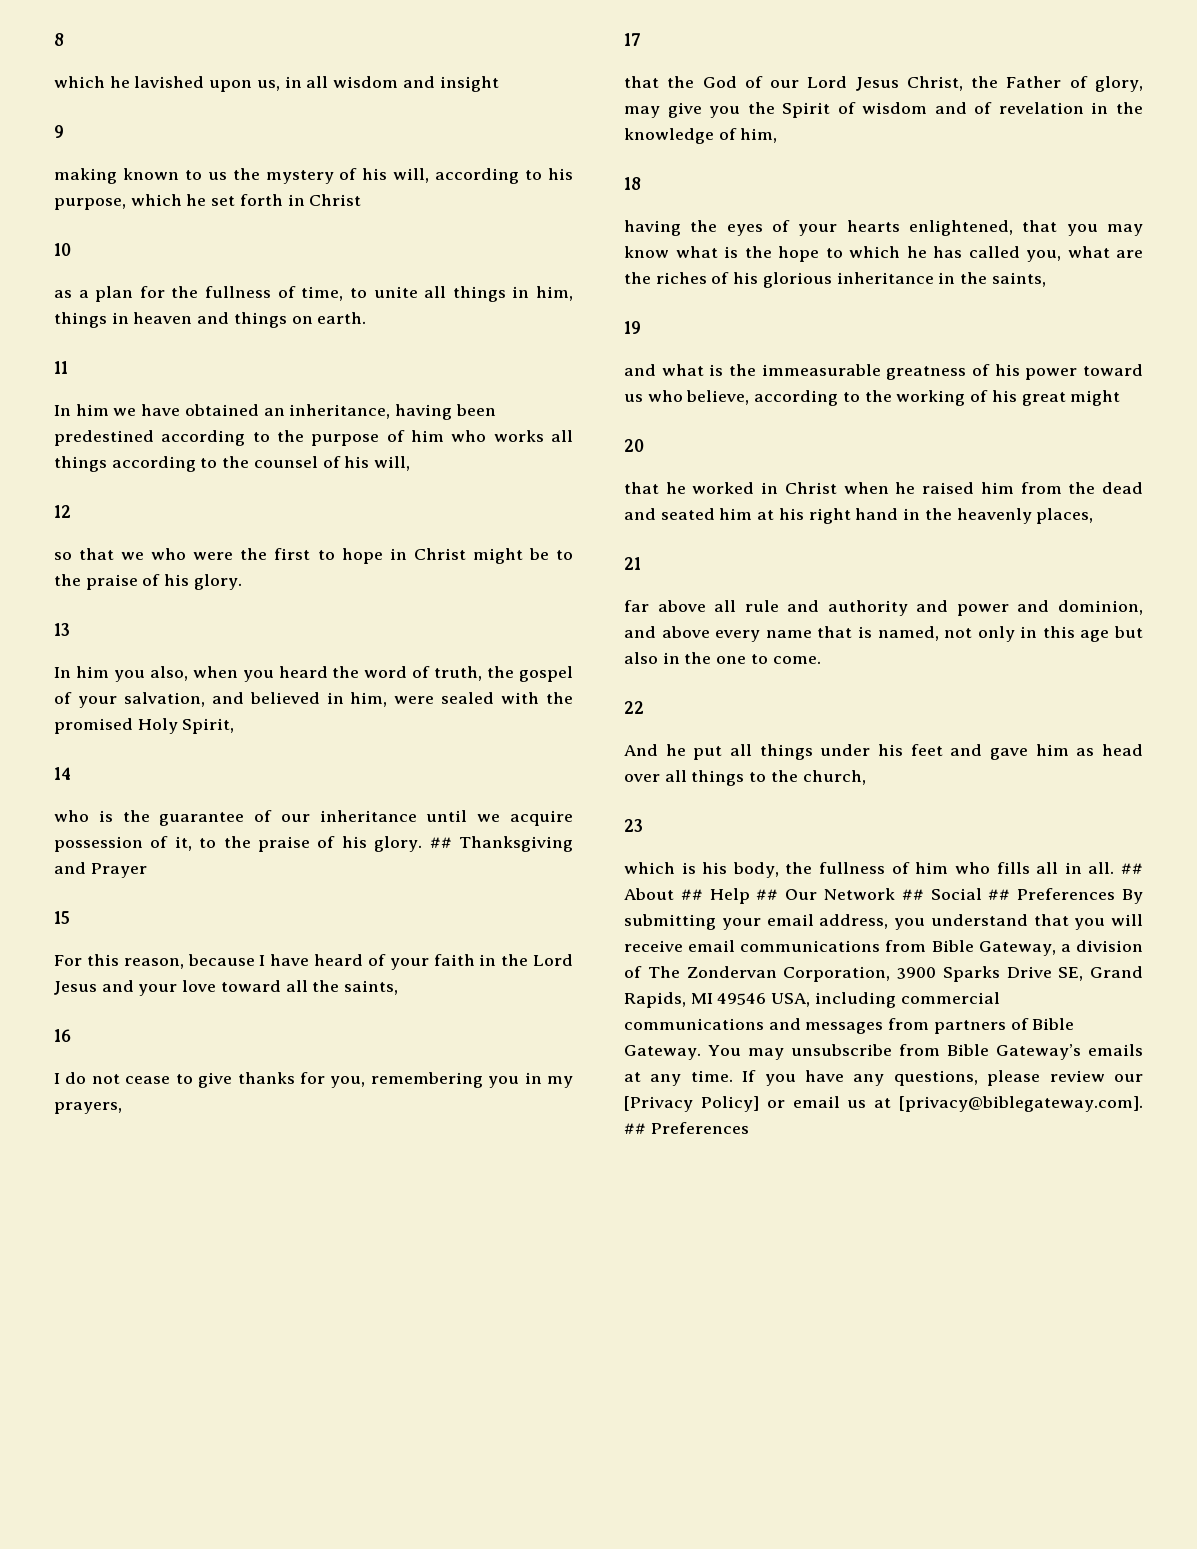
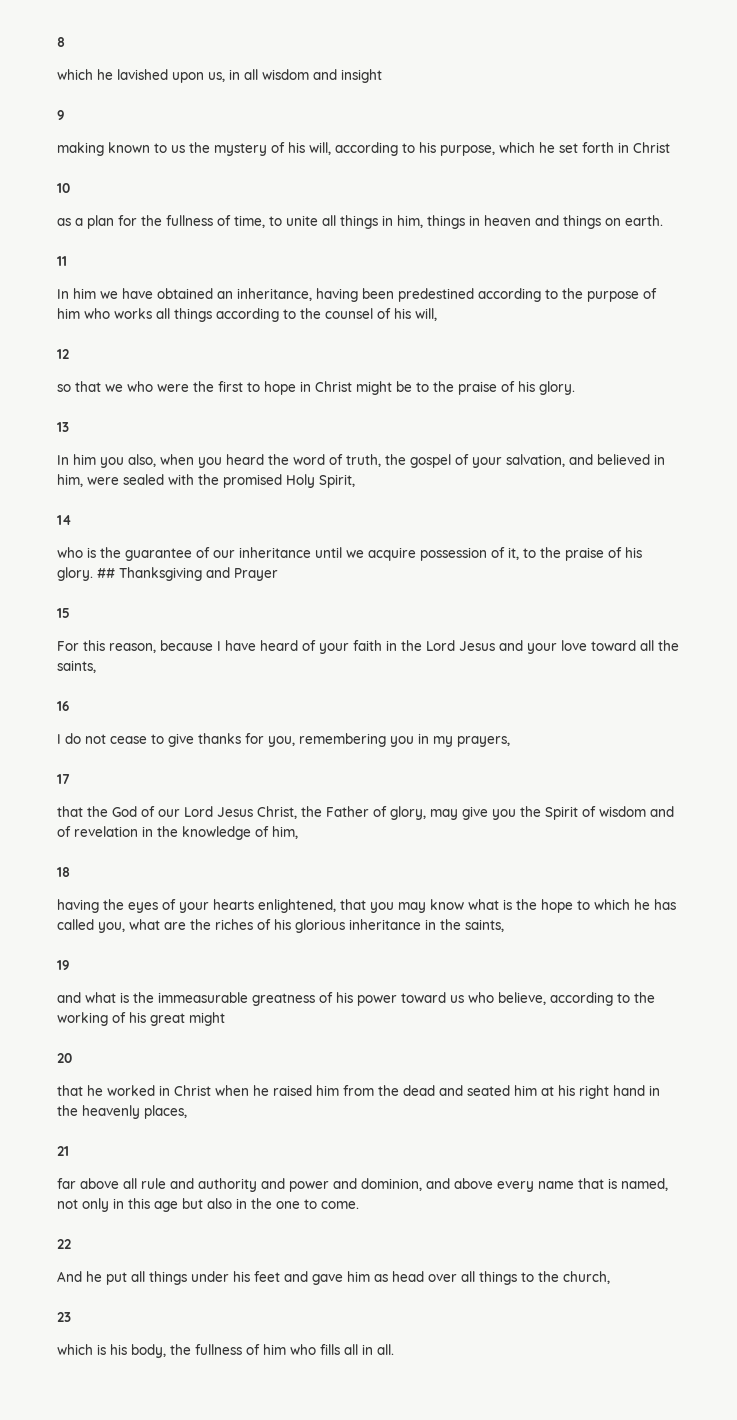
- ## About ## Help ## Our Network ## Social ## Preferences By submitting your email address, you understand that you will receive email communications from Bible Gateway, a division of The Zondervan Corporation, 3900 Sparks Drive SE, Grand Rapids, MI 49546 USA, including commercial communications and messages from partners of Bible Gateway. You may unsubscribe from Bible Gateway’s emails at any time. If you have any questions, please review our [Privacy Policy] or email us at [privacy@biblegateway.com]. ## Preferences

